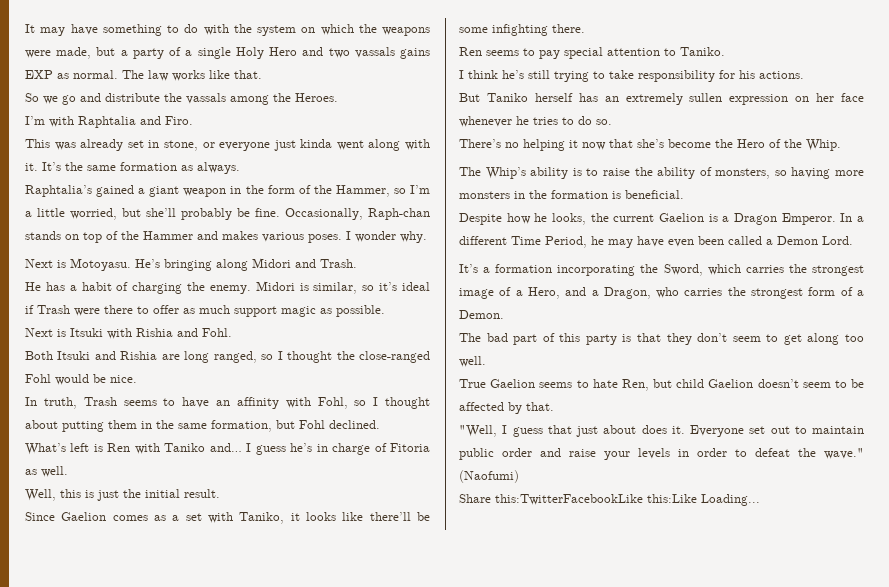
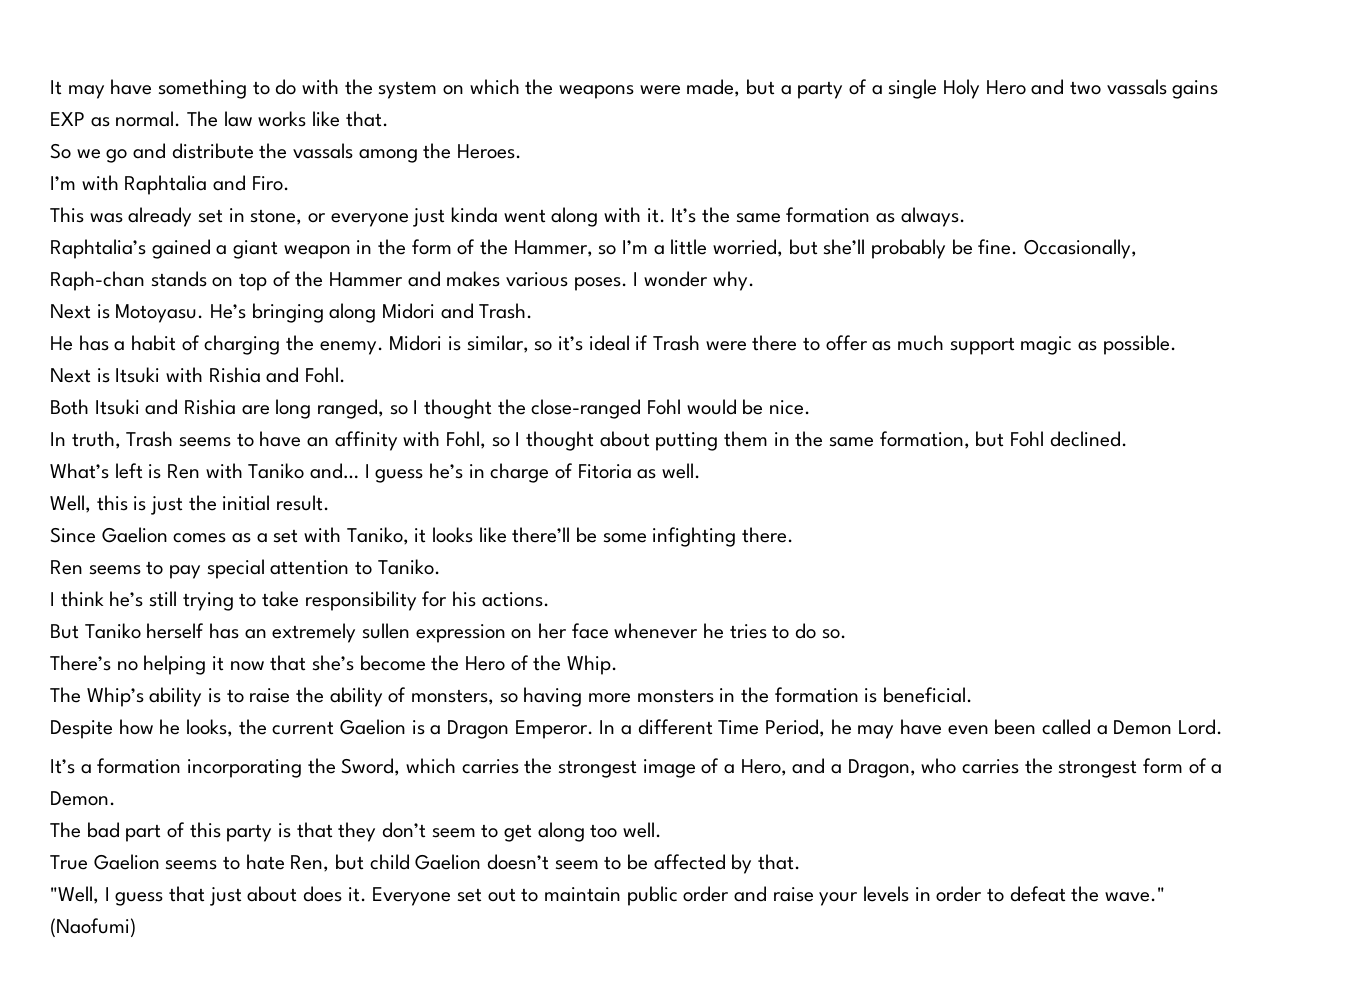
- Share this:TwitterFacebookLike this:Like Loading...

